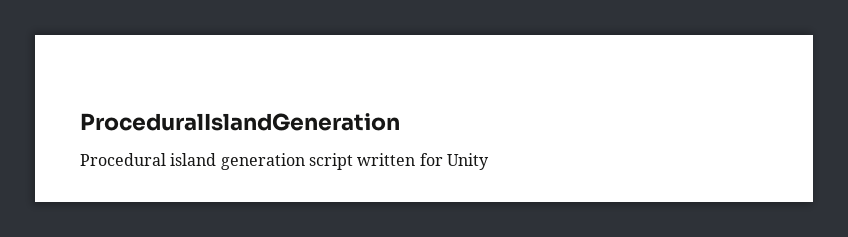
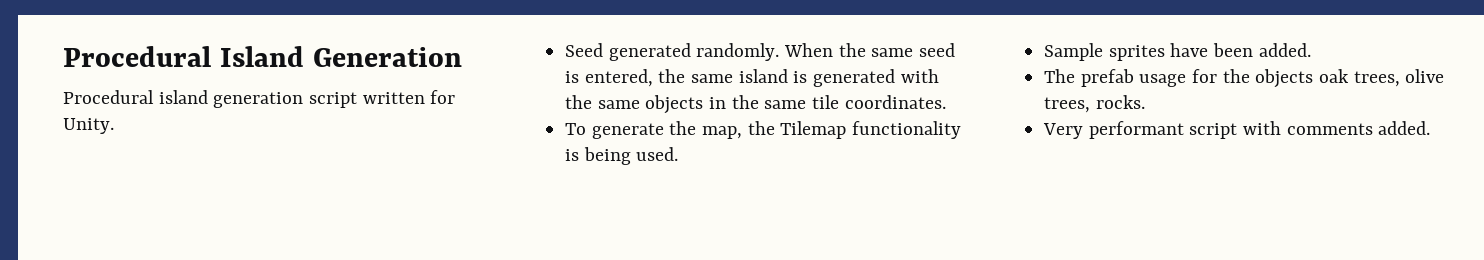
- ProceduralIslandGeneration
+ Procedural Island Generation
- Procedural island generation script written for Unity
+ Procedural island generation script written for Unity.
+ Seed generated randomly. When the same seed is entered, the same island is generated with the same objects in the same tile coordinates.
+ To generate the map, the Tilemap functionality is being used.
+ Sample sprites have been added.
+ The prefab usage for the objects oak trees, olive trees, rocks.
+ Very performant script with comments added.

